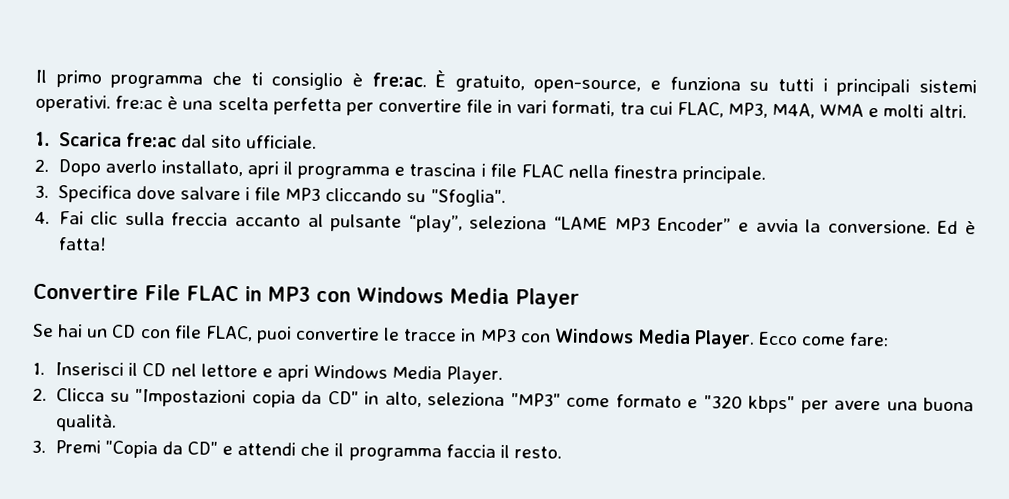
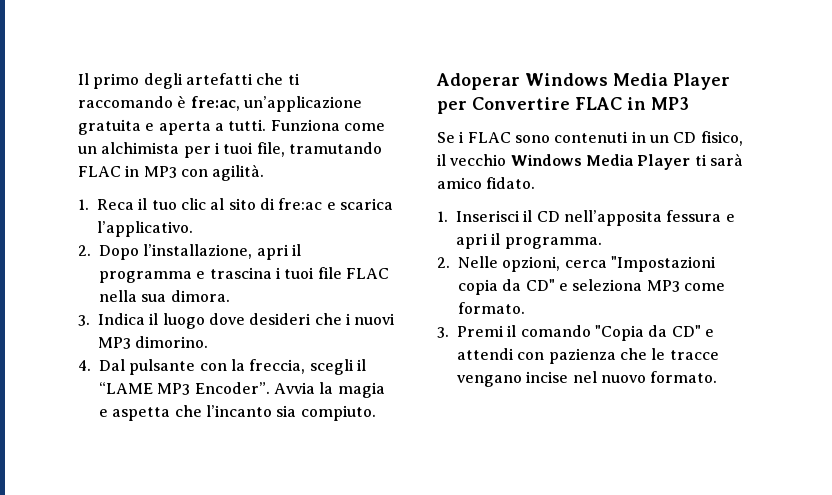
- Il primo programma che ti consiglio è fre:ac. È gratuito, open-source, e funziona su tutti i principali sistemi operativi. fre:ac è una scelta perfetta per convertire file in vari formati, tra cui FLAC, MP3, M4A, WMA e molti altri.
- 1. Scarica fre:ac dal sito ufficiale.
+ Il primo degli artefatti che ti raccomando è fre:ac, un’applicazione gratuita e aperta a tutti. Funziona come un alchimista per i tuoi file, tramutando FLAC in MP3 con agilità.
+ 1. Reca il tuo clic al sito di fre:ac e scarica l’applicativo.
- 2. Dopo averlo installato, apri il programma e trascina i file FLAC nella finestra principale.
- 3. Specifica dove salvare i file MP3 cliccando su "Sfoglia".
- 4. Fai clic sulla freccia accanto al pulsante “play”, seleziona “LAME MP3 Encoder” e avvia la conversione. Ed è fatta!
- Convertire File FLAC in MP3 con Windows Media Player
- Se hai un CD con file FLAC, puoi convertire le tracce in MP3 con Windows Media Player. Ecco come fare:
- 1. Inserisci il CD nel lettore e apri Windows Media Player.
- 2. Clicca su "Impostazioni copia da CD" in alto, seleziona "MP3" come formato e "320 kbps" per avere una buona qualità.
+ 2. Dopo l’installazione, apri il programma e trascina i tuoi file FLAC nella sua dimora.
+ 3. Indica il luogo dove desideri che i nuovi MP3 dimorino.
+ 4. Dal pulsante con la freccia, scegli il “LAME MP3 Encoder”. Avvia la magia e aspetta che l’incanto sia compiuto.
+ Adoperar Windows Media Player per Convertire FLAC in MP3
+ Se i FLAC sono contenuti in un CD fisico, il vecchio Windows Media Player ti sarà amico fidato.
+ 1. Inserisci il CD nell’apposita fessura e apri il programma.
+ 2. Nelle opzioni, cerca "Impostazioni copia da CD" e seleziona MP3 come formato.
- 3. Premi "Copia da CD" e attendi che il programma faccia il resto.
+ 3. Premi il comando "Copia da CD" e attendi con pazienza che le tracce vengano incise nel nuovo formato.

